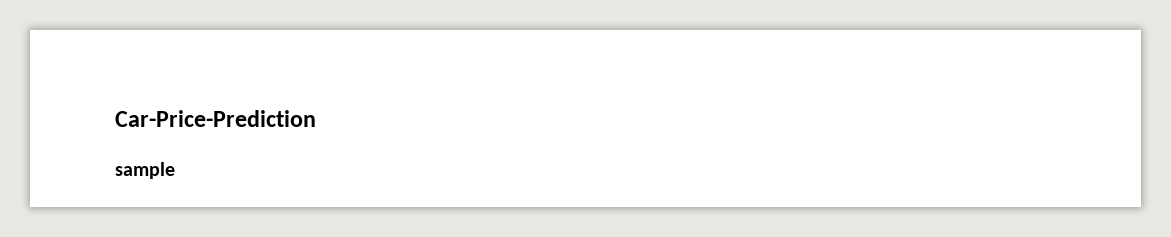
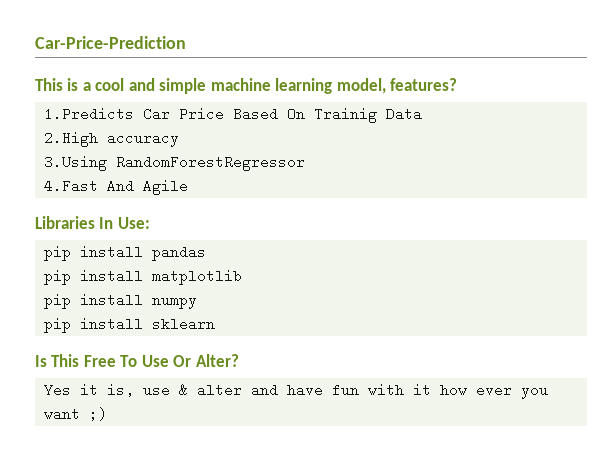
- sample
+ This is a cool and simple machine learning model, features?
+ 1.Predicts Car Price Based On Trainig Data
+ 2.High accuracy
+ 3.Using RandomForestRegressor
+ 4.Fast And Agile
+ Libraries In Use:
+ pip install pandas
+ pip install matplotlib
+ pip install numpy
+ pip install sklearn
+ Is This Free To Use Or Alter?
+ Yes it is, use & alter and have fun with it how ever you want ;)

